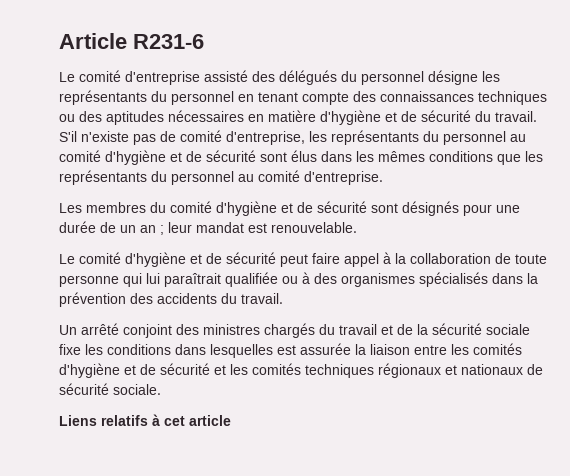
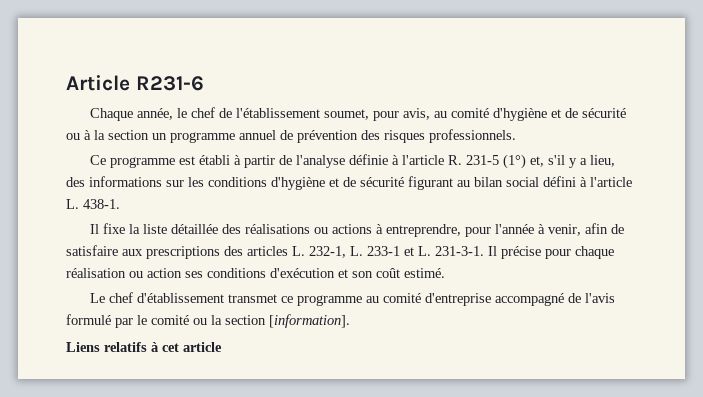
- Le comité d'entreprise assisté des délégués du personnel désigne les représentants du personnel en tenant compte des connaissances techniques ou des aptitudes nécessaires en matière d'hygiène et de sécurité du travail. S'il n'existe pas de comité d'entreprise, les représentants du personnel au comité d'hygiène et de sécurité sont élus dans les mêmes conditions que les représentants du personnel au comité d'entreprise.
- Les membres du comité d'hygiène et de sécurité sont désignés pour une durée de un an ; leur mandat est renouvelable.
- Le comité d'hygiène et de sécurité peut faire appel à la collaboration de toute personne qui lui paraîtrait qualifiée ou à des organismes spécialisés dans la prévention des accidents du travail.
- Un arrêté conjoint des ministres chargés du travail et de la sécurité sociale fixe les conditions dans lesquelles est assurée la liaison entre les comités d'hygiène et de sécurité et les comités techniques régionaux et nationaux de sécurité sociale.
+ Chaque année, le chef de l'établissement soumet, pour avis, au comité d'hygiène et de sécurité ou à la section un programme annuel de prévention des risques professionnels.
+ Ce programme est établi à partir de l'analyse définie à l'article R. 231-5 (1°) et, s'il y a lieu, des informations sur les conditions d'hygiène et de sécurité figurant au bilan social défini à l'article L. 438-1.
+ Il fixe la liste détaillée des réalisations ou actions à entreprendre, pour l'année à venir, afin de satisfaire aux prescriptions des articles L. 232-1, L. 233-1 et L. 231-3-1. Il précise pour chaque réalisation ou action ses conditions d'exécution et son coût estimé.
+ Le chef d'établissement transmet ce programme au comité d'entreprise accompagné de l'avis formulé par le comité ou la section [information].

